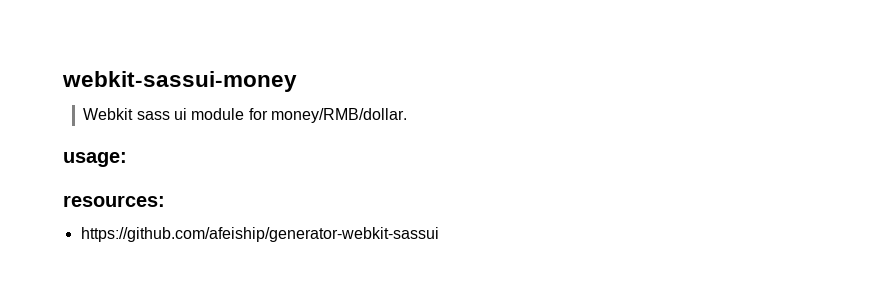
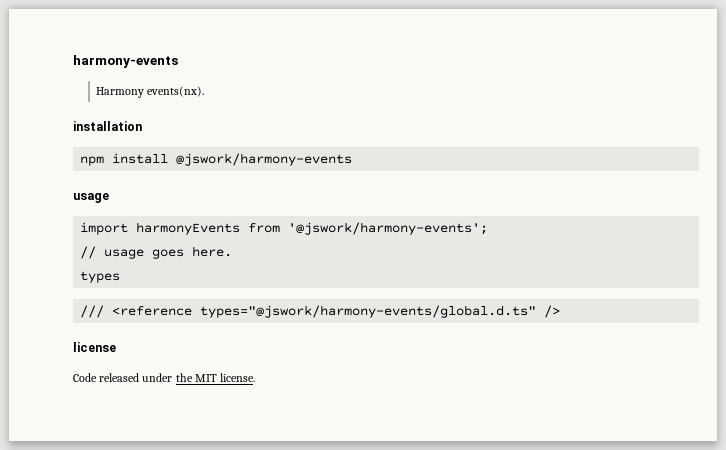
- webkit-sassui-money
- Webkit sass ui module for money/RMB/dollar.
- usage:
- resources:
- https://github.com/afeiship/generator-webkit-sassui
+ harmony-events
+ Harmony events(nx).
+ installation
+ npm install @jswork/harmony-events
+ usage
+ import harmonyEvents from '@jswork/harmony-events';
+ // usage goes here.
+ types
+ /// <reference types="@jswork/harmony-events/global.d.ts" />
+ license
+ Code released under the MIT license.

